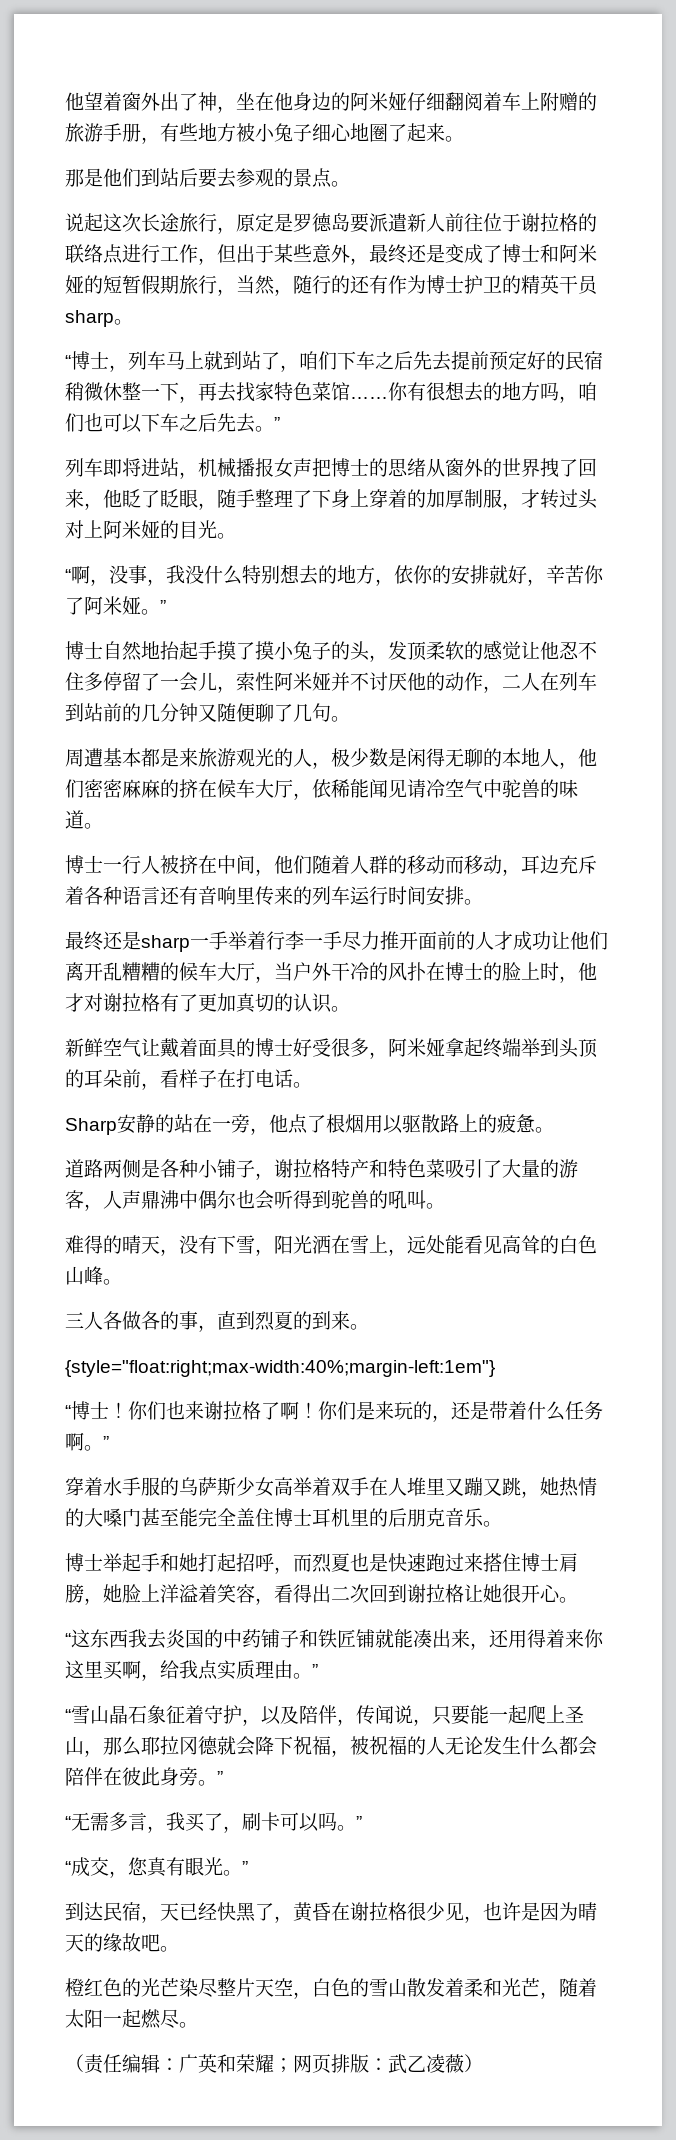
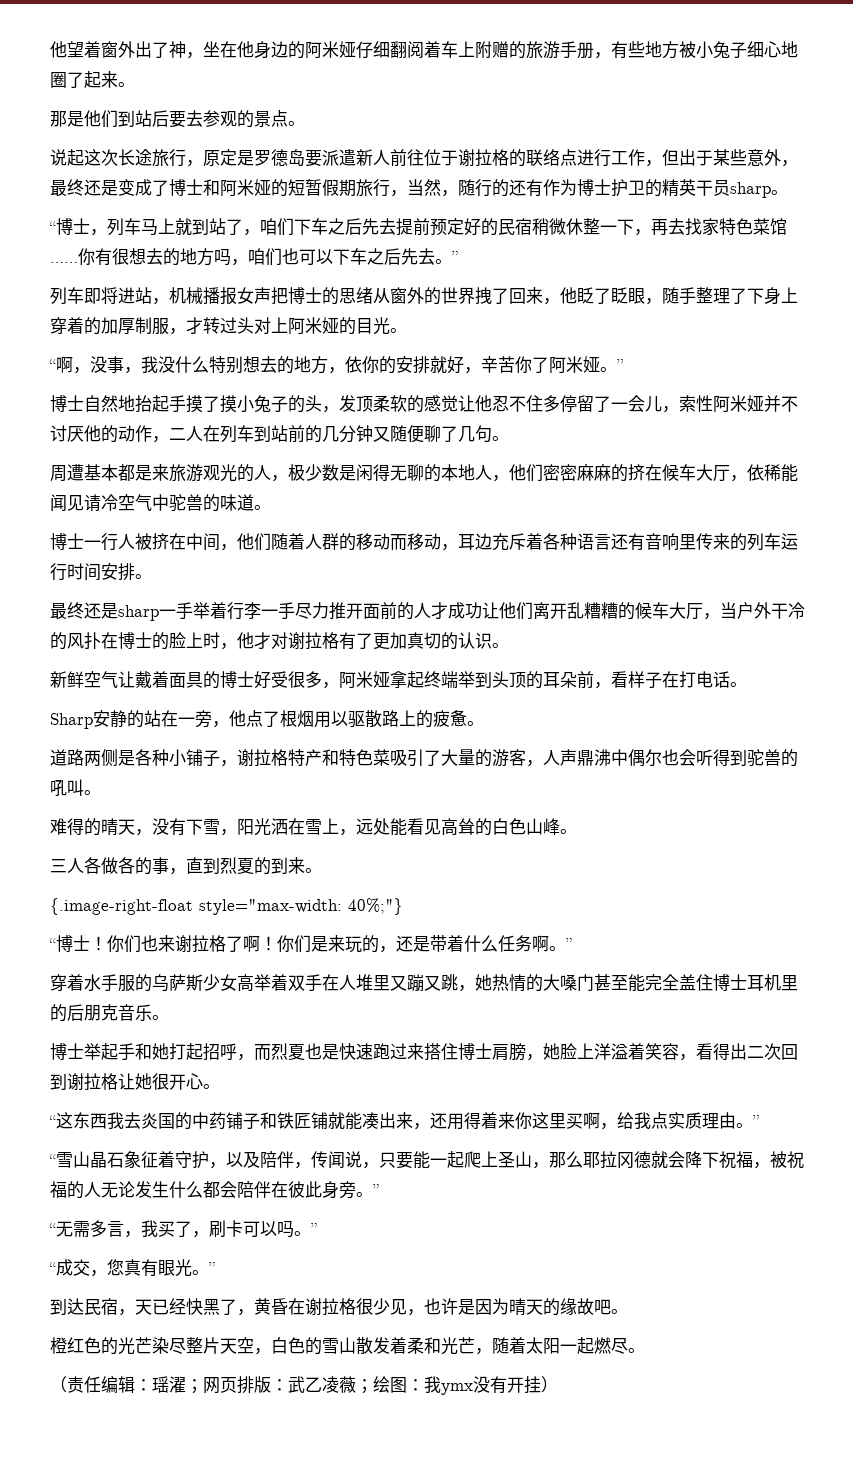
- {style="float:right;max-width:40%;margin-left:1em"}
+ {.image-right-float style="max-width: 40%;"}
- （责任编辑：广英和荣耀；网页排版：武乙凌薇）
+ （责任编辑：瑶濯；网页排版：武乙凌薇；绘图：我ymx没有开挂）

